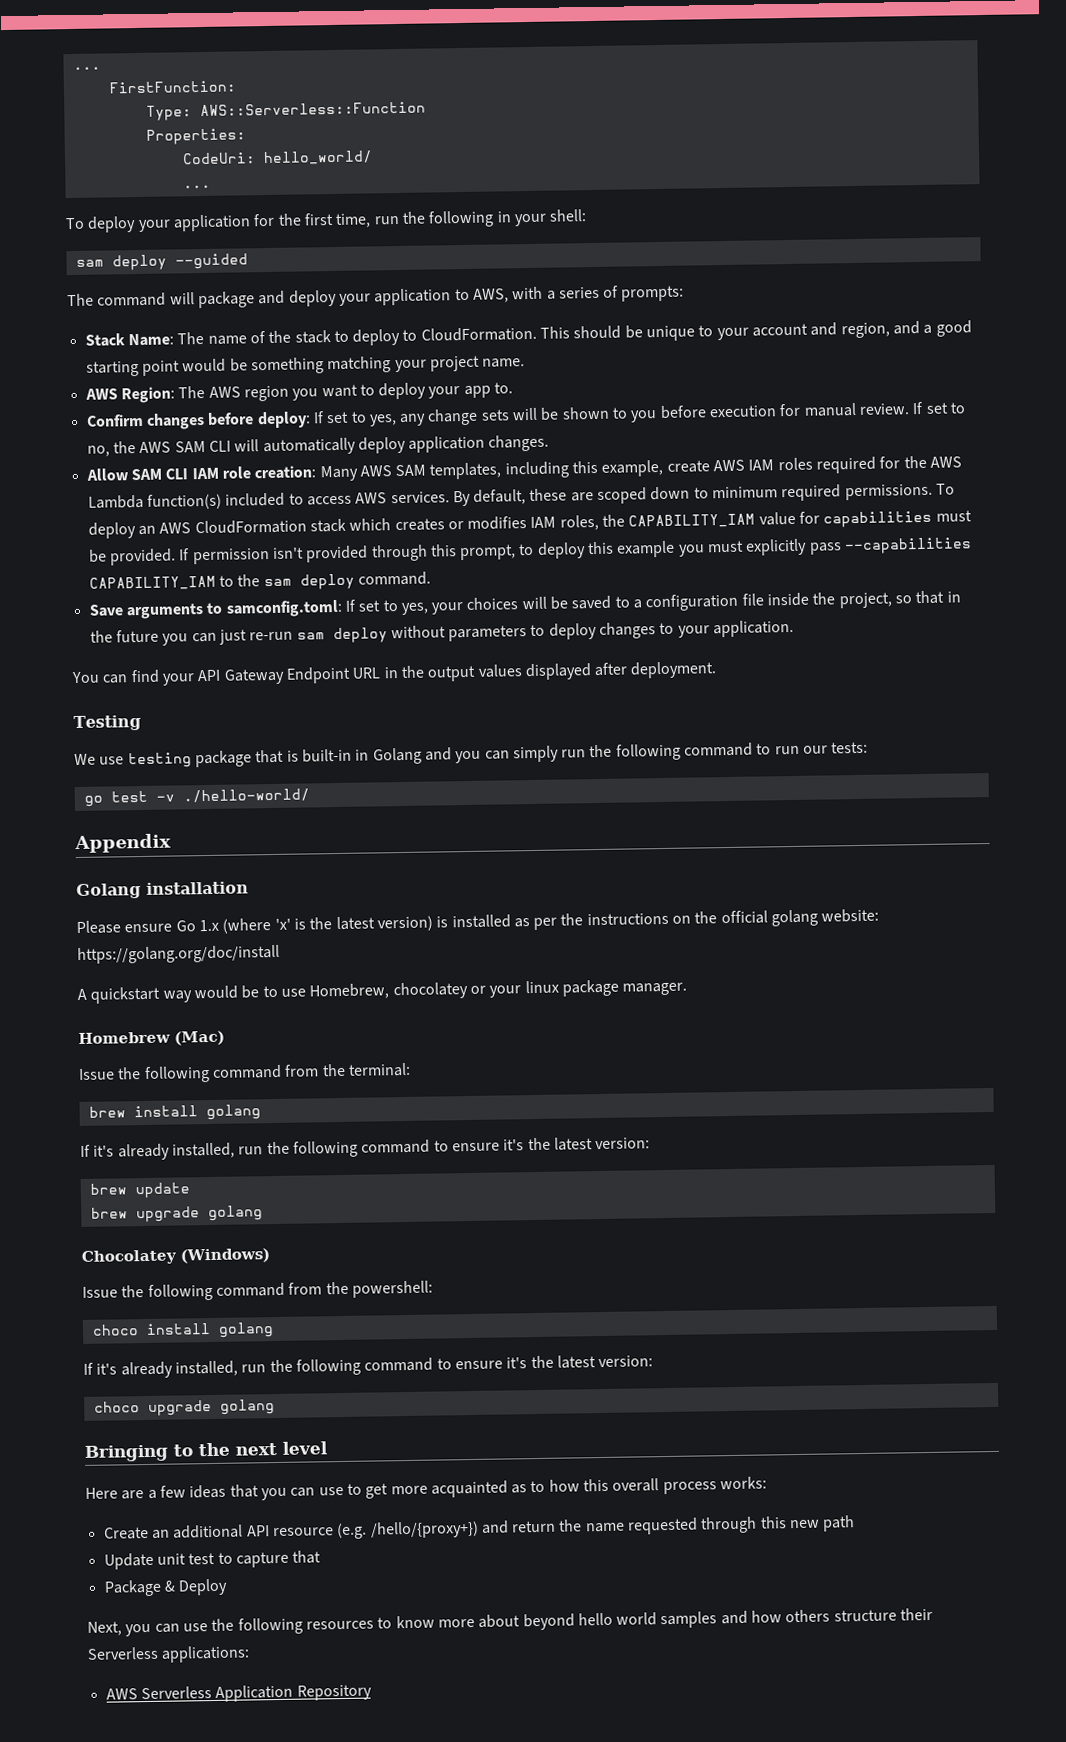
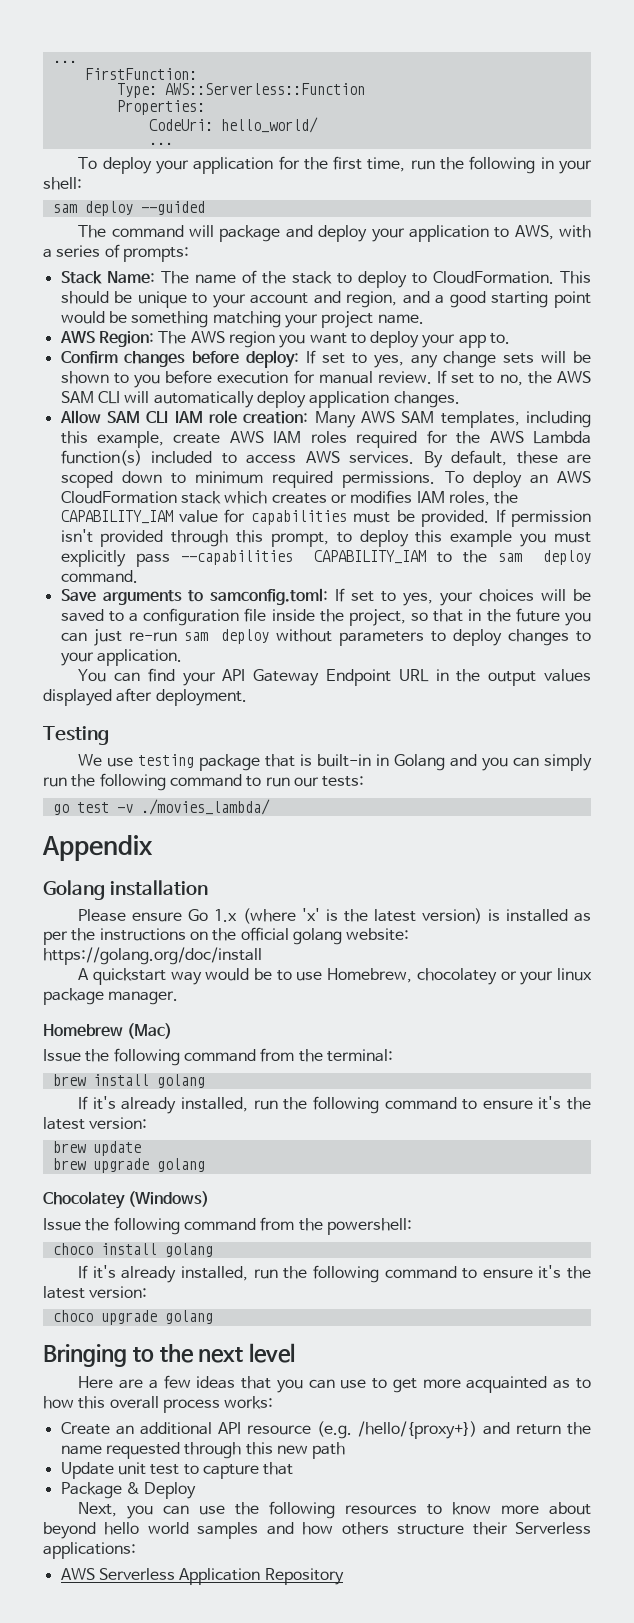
- go test -v ./hello-world/
+ go test -v ./movies_lambda/

